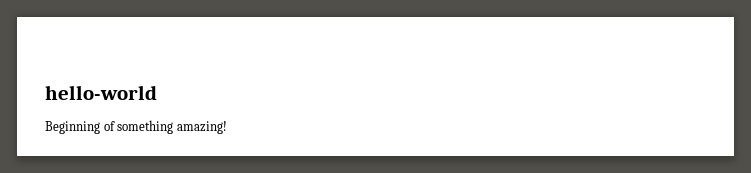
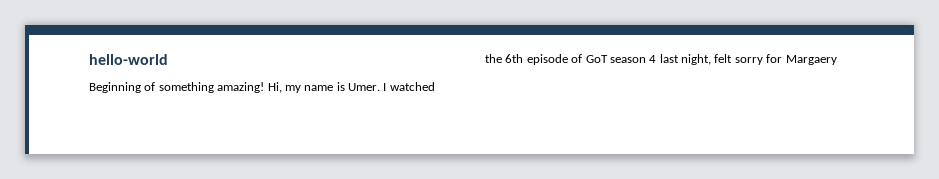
+ Hi, my name is Umer. I watched the 6th episode of GoT season 4 last night, felt sorry for Margaery

